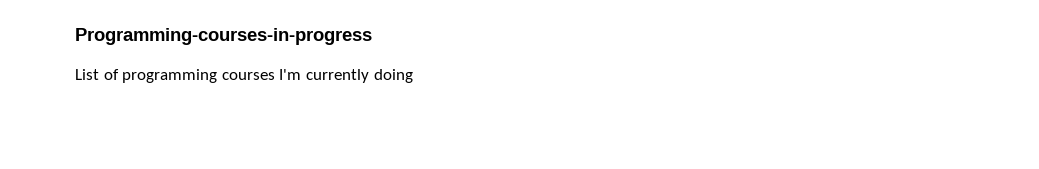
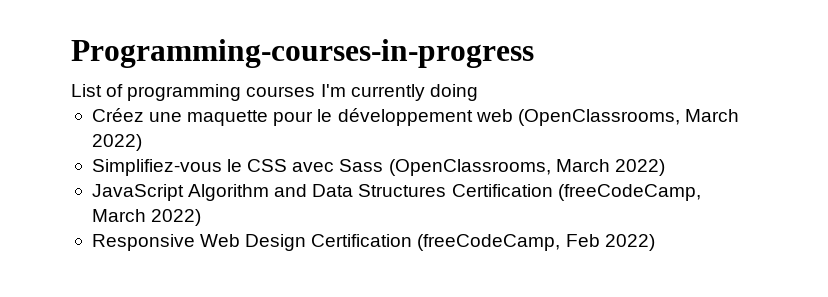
+ Créez une maquette pour le développement web (OpenClassrooms, March 2022)
+ Simplifiez-vous le CSS avec Sass (OpenClassrooms, March 2022)
+ JavaScript Algorithm and Data Structures Certification (freeCodeCamp, March 2022)
+ Responsive Web Design Certification (freeCodeCamp, Feb 2022)

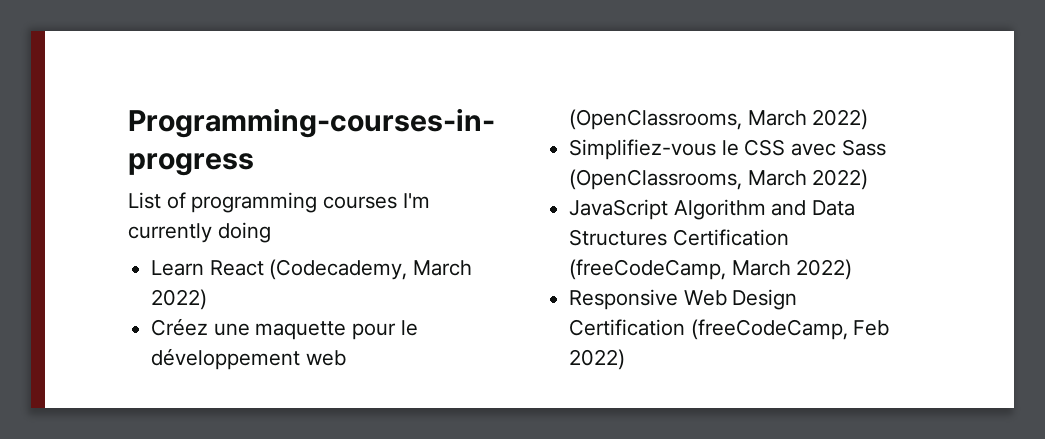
+ Learn React (Codecademy, March 2022)

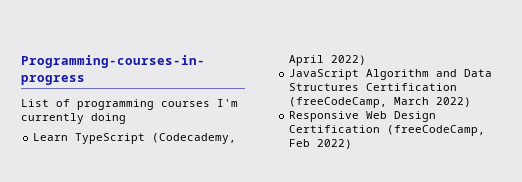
- Learn React (Codecademy, March 2022)
- Créez une maquette pour le développement web (OpenClassrooms, March 2022)
- Simplifiez-vous le CSS avec Sass (OpenClassrooms, March 2022)
+ Learn TypeScript (Codecademy, April 2022)

